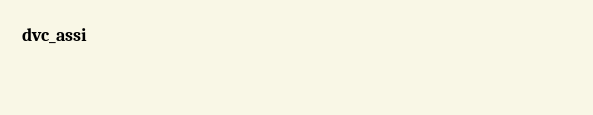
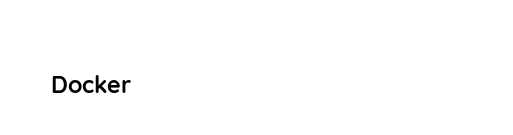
- dvc_assi
+ Docker

